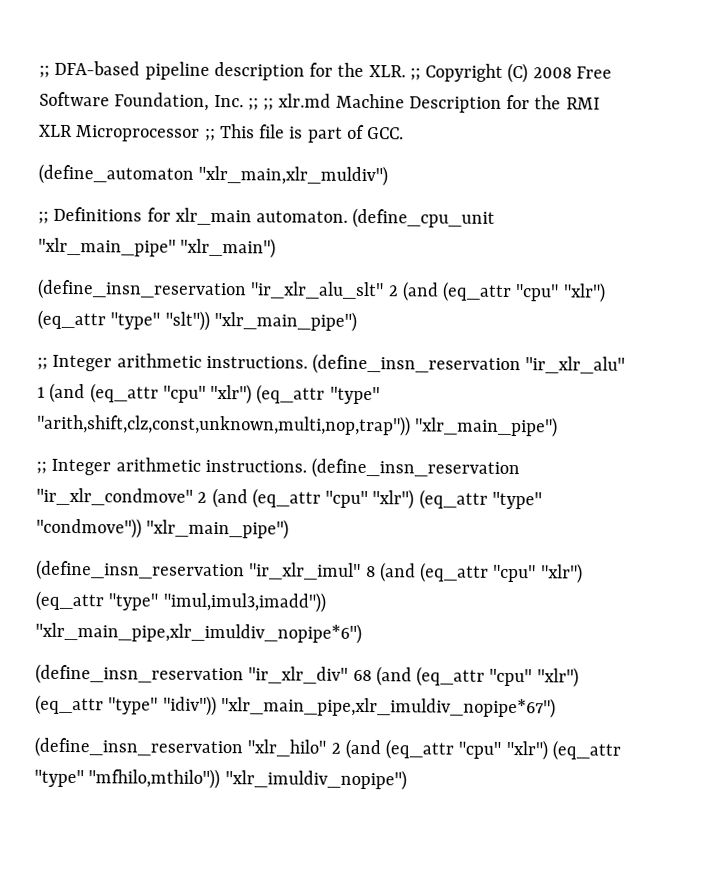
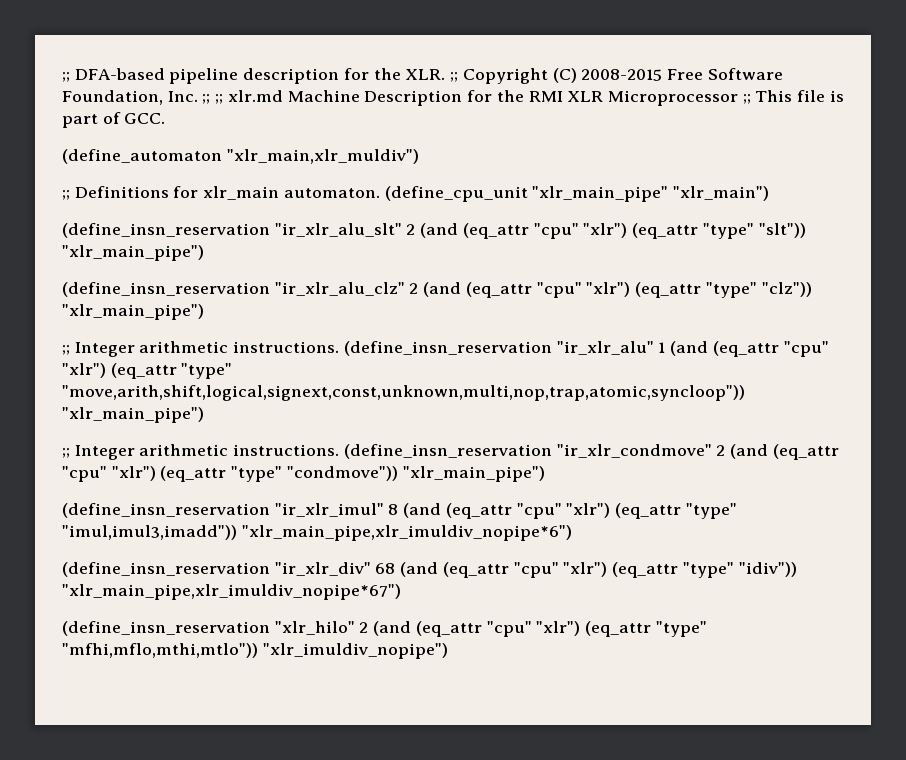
- ;; DFA-based pipeline description for the XLR. ;; Copyright (C) 2008 Free Software Foundation, Inc. ;; ;; xlr.md Machine Description for the RMI XLR Microprocessor ;; This file is part of GCC.
+ ;; DFA-based pipeline description for the XLR. ;; Copyright (C) 2008-2015 Free Software Foundation, Inc. ;; ;; xlr.md Machine Description for the RMI XLR Microprocessor ;; This file is part of GCC.
+ (define_insn_reservation "ir_xlr_alu_clz" 2 (and (eq_attr "cpu" "xlr") (eq_attr "type" "clz")) "xlr_main_pipe")
- (define_insn_reservation "ir_xlr_alu" 1 (and (eq_attr "cpu" "xlr") (eq_attr "type" "arith,shift,clz,const,unknown,multi,nop,trap")) "xlr_main_pipe")
+ (define_insn_reservation "ir_xlr_alu" 1 (and (eq_attr "cpu" "xlr") (eq_attr "type" "move,arith,shift,logical,signext,const,unknown,multi,nop,trap,atomic,syncloop")) "xlr_main_pipe")
- (define_insn_reservation "xlr_hilo" 2 (and (eq_attr "cpu" "xlr") (eq_attr "type" "mfhilo,mthilo")) "xlr_imuldiv_nopipe")
+ (define_insn_reservation "xlr_hilo" 2 (and (eq_attr "cpu" "xlr") (eq_attr "type" "mfhi,mflo,mthi,mtlo")) "xlr_imuldiv_nopipe")

